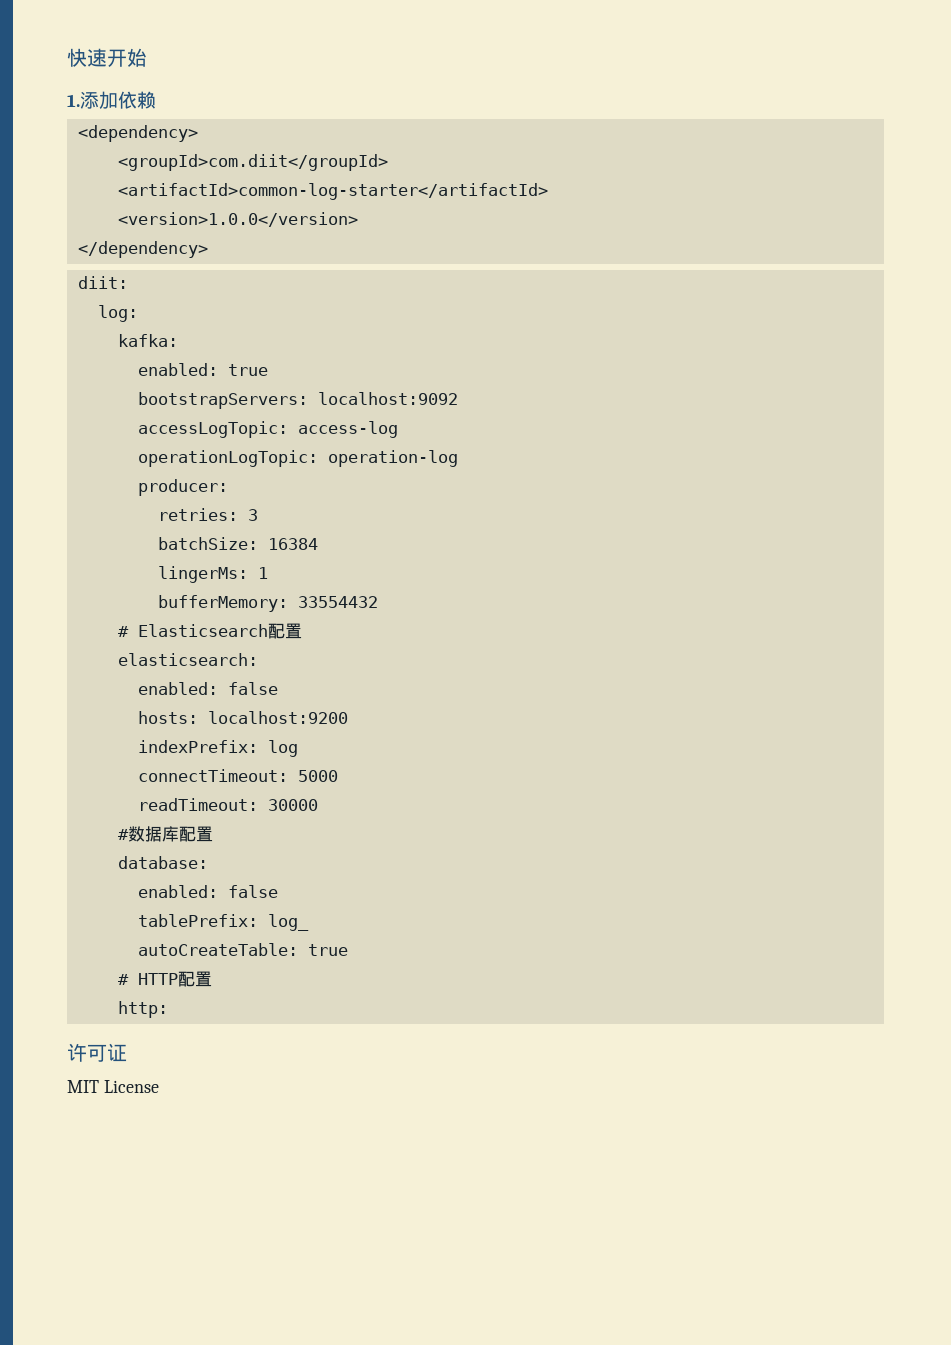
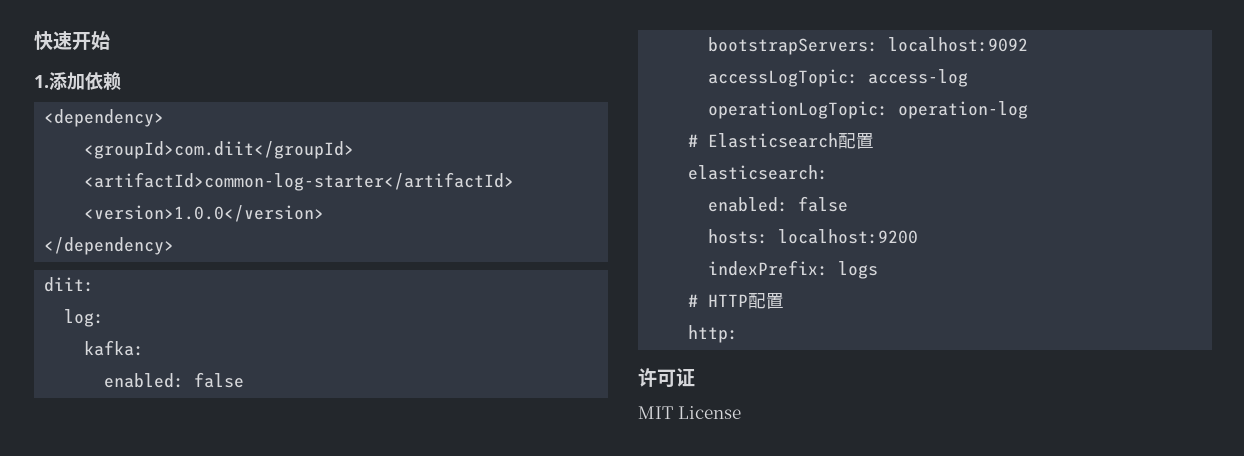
  kafka:
- enabled: true
+ enabled: false
- producer:
- retries: 3
- batchSize: 16384
- lingerMs: 1
- bufferMemory: 33554432
- indexPrefix: log
- connectTimeout: 5000
- readTimeout: 30000
- #数据库配置
- database:
- enabled: false
- tablePrefix: log_
- autoCreateTable: true
+ indexPrefix: logs

